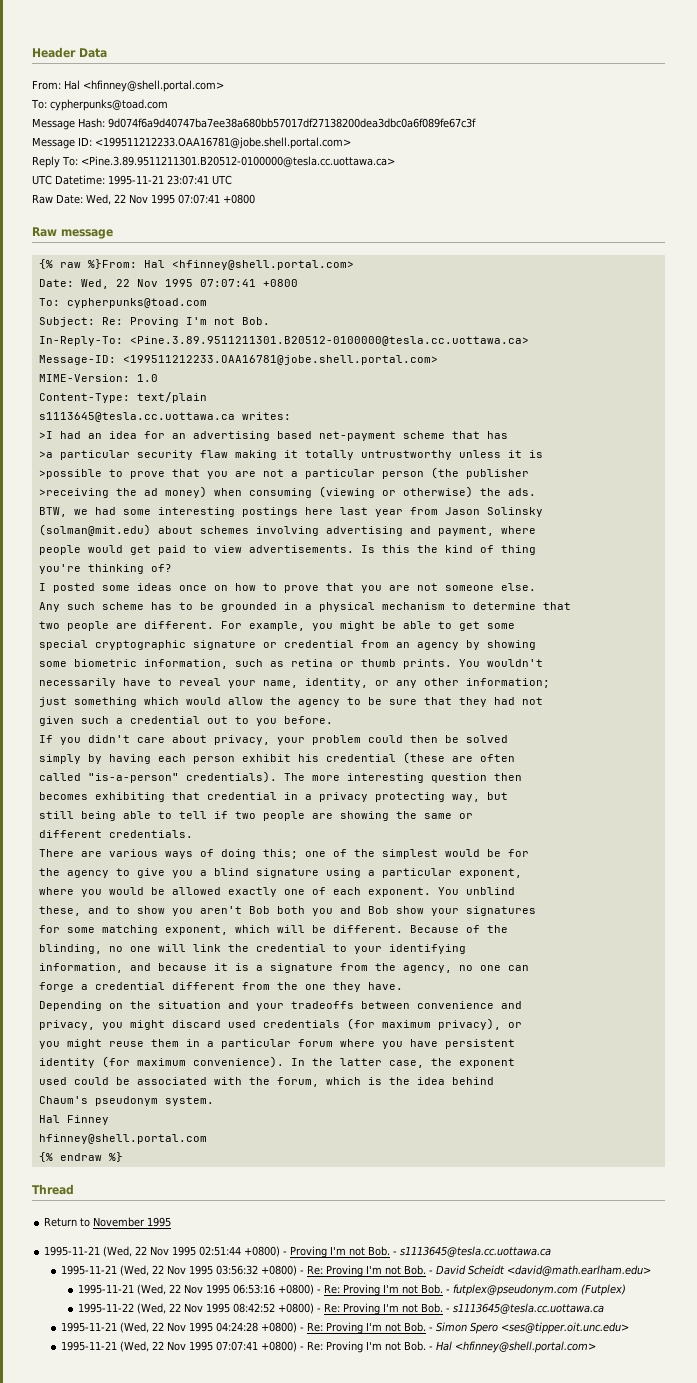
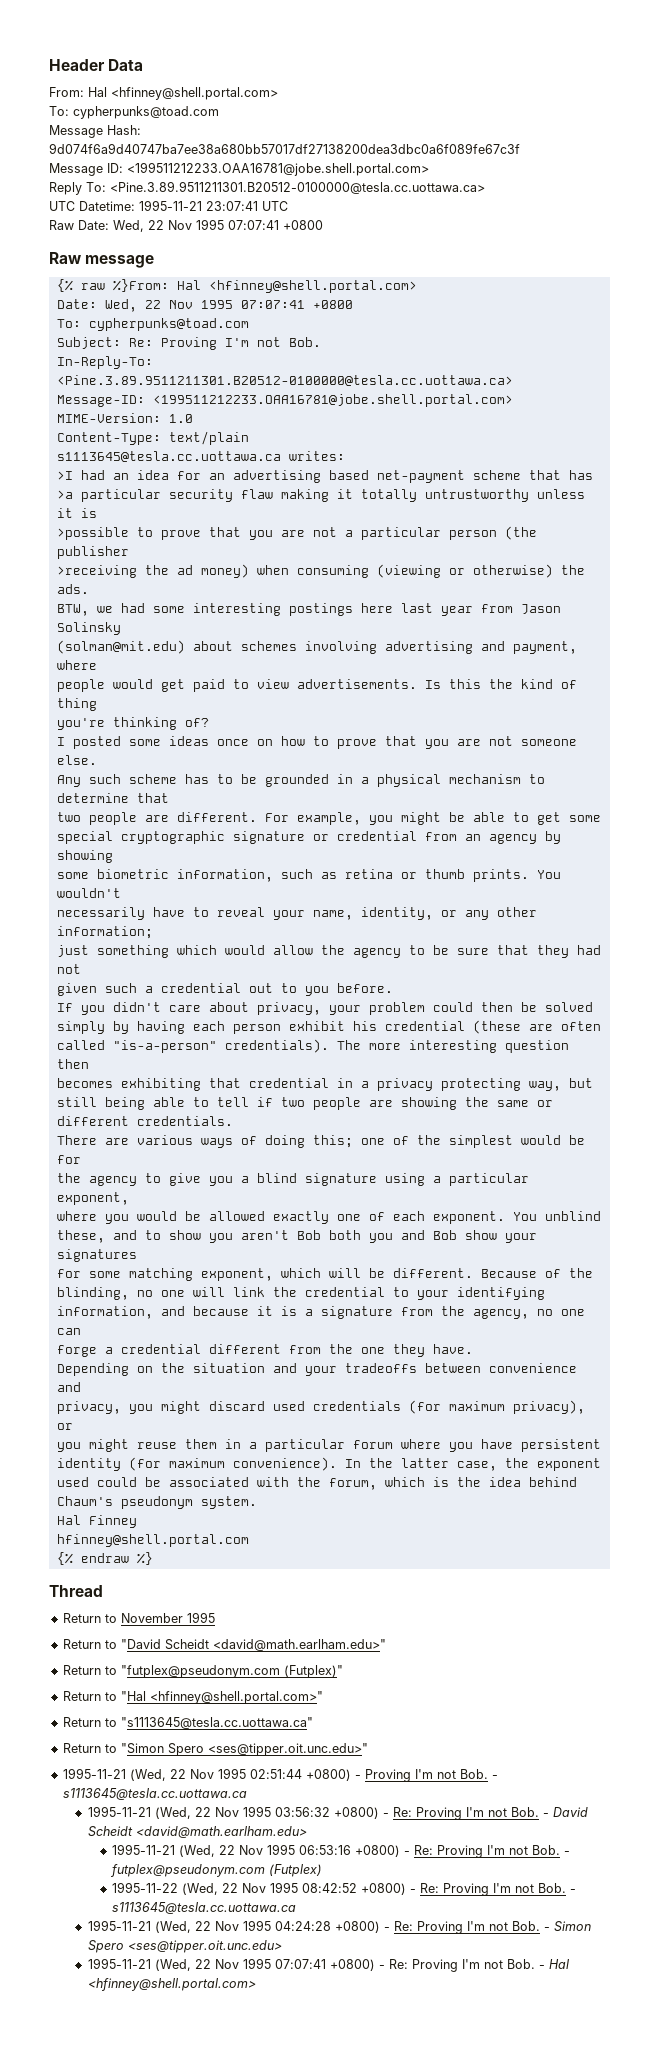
+ Return to "David Scheidt <david@math.earlham.edu>"
+ Return to "futplex@pseudonym.com (Futplex)"
+ Return to "Hal <hfinney@shell.portal.com>"
+ Return to "s1113645@tesla.cc.uottawa.ca"
+ Return to "Simon Spero <ses@tipper.oit.unc.edu>"

